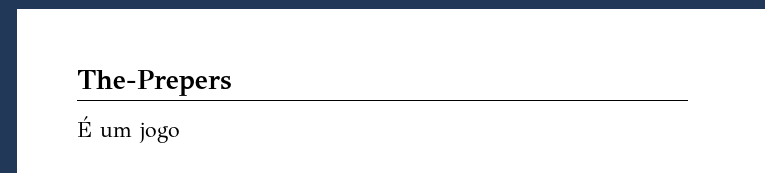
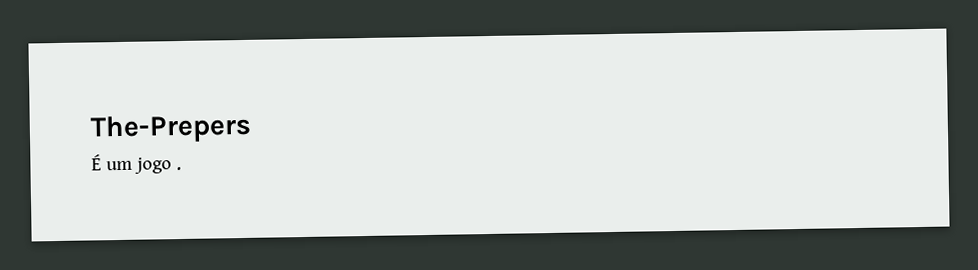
- É um jogo
+ É um jogo .

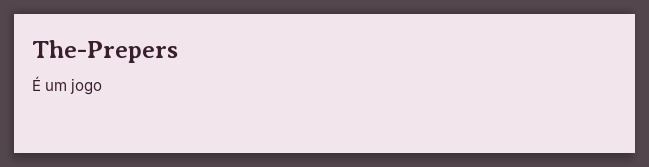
- É um jogo .
+ É um jogo

